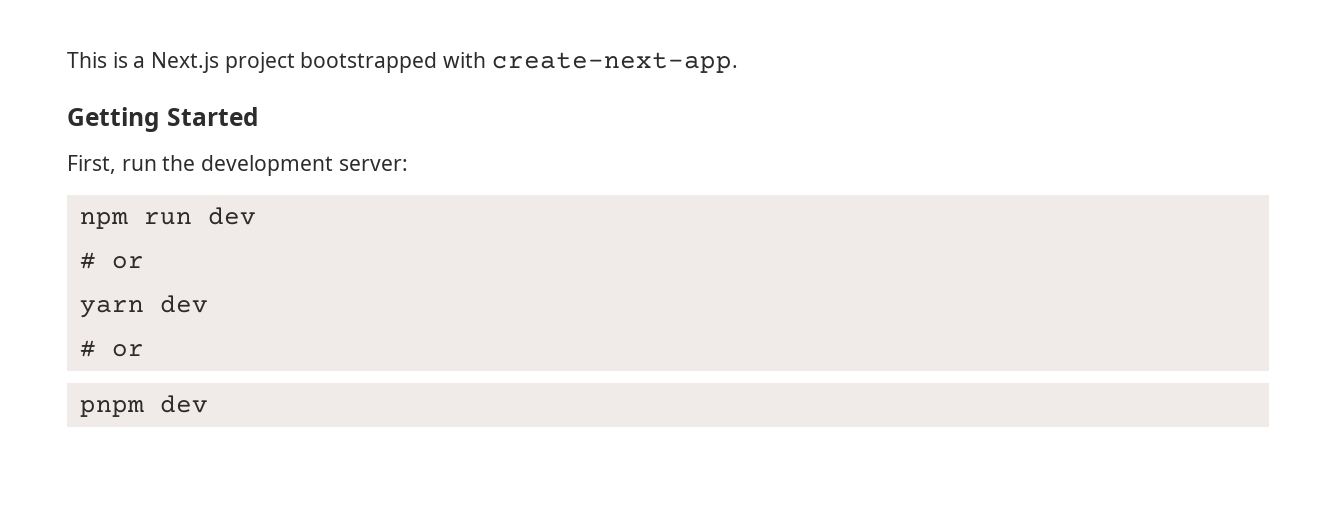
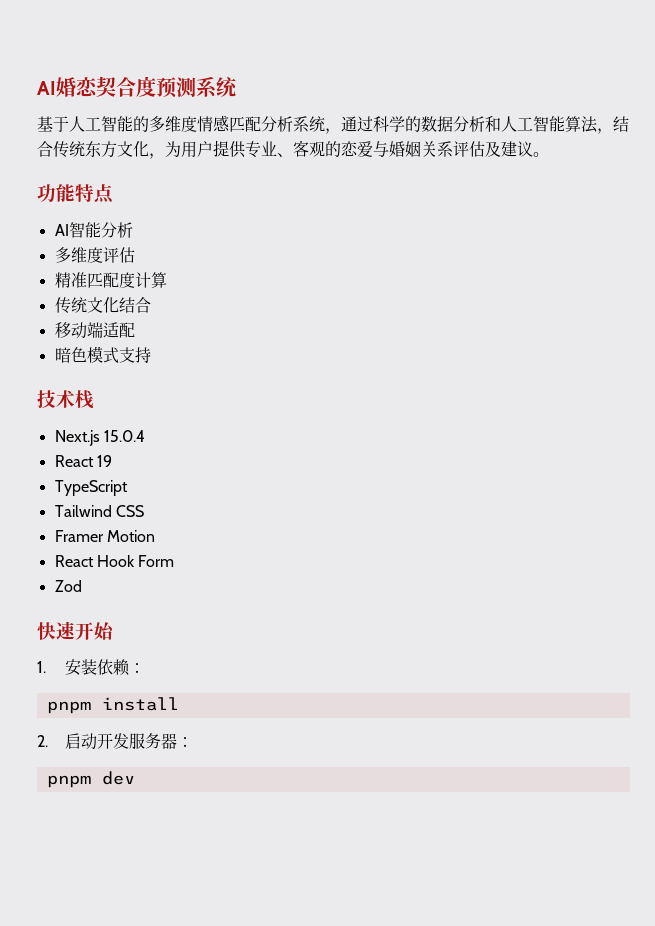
- This is a Next.js project bootstrapped with create-next-app.
- Getting Started
- First, run the development server:
- npm run dev
- # or
- yarn dev
- # or
+ AI婚恋契合度预测系统
+ 基于人工智能的多维度情感匹配分析系统，通过科学的数据分析和人工智能算法，结合传统东方文化，为用户提供专业、客观的恋爱与婚姻关系评估及建议。
+ 功能特点
+ AI智能分析
+ 多维度评估
+ 精准匹配度计算
+ 传统文化结合
+ 移动端适配
+ 暗色模式支持
+ 技术栈
+ Next.js 15.0.4
+ React 19
+ TypeScript
+ Tailwind CSS
+ Framer Motion
+ React Hook Form
+ Zod
+ 快速开始
+ 1.安装依赖：
+ pnpm install
+ 2.启动开发服务器：

